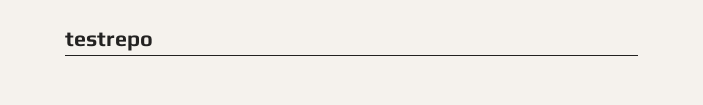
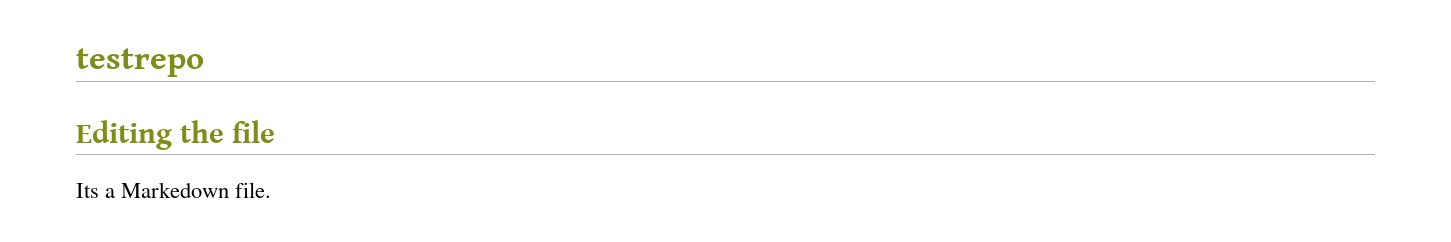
+ Editing the file
+ Its a Markedown file.

